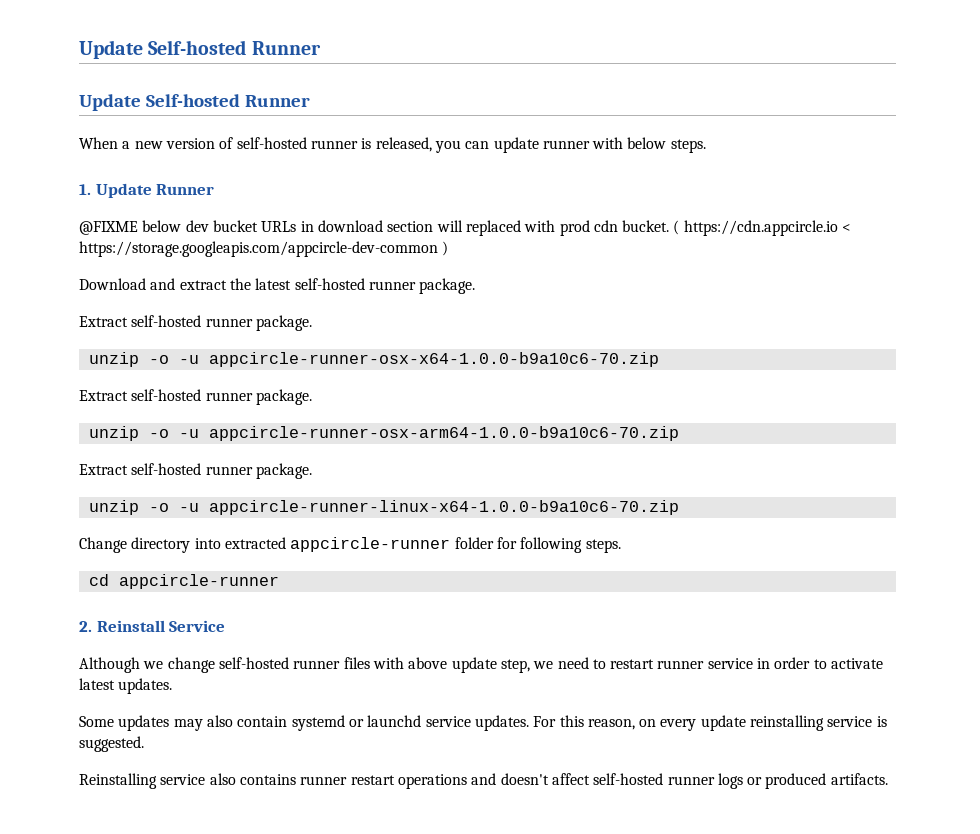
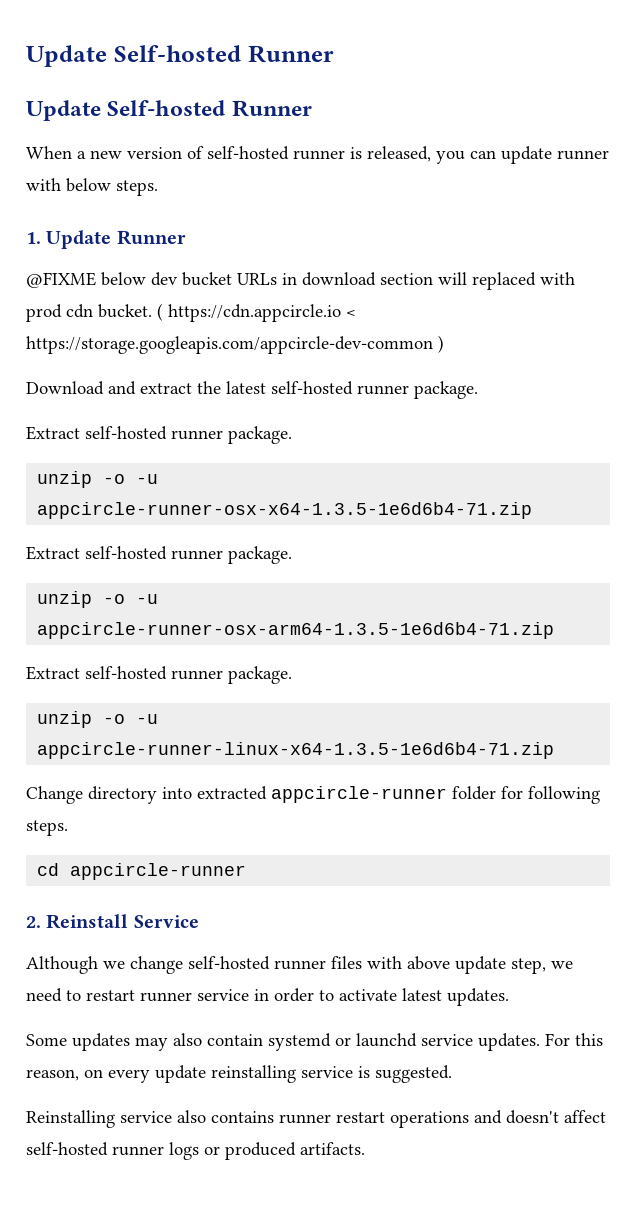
- unzip -o -u appcircle-runner-osx-x64-1.0.0-b9a10c6-70.zip
+ unzip -o -u appcircle-runner-osx-x64-1.3.5-1e6d6b4-71.zip
  Extract self-hosted runner package.
- unzip -o -u appcircle-runner-osx-arm64-1.0.0-b9a10c6-70.zip
+ unzip -o -u appcircle-runner-osx-arm64-1.3.5-1e6d6b4-71.zip
  Extract self-hosted runner package.
- unzip -o -u appcircle-runner-linux-x64-1.0.0-b9a10c6-70.zip
+ unzip -o -u appcircle-runner-linux-x64-1.3.5-1e6d6b4-71.zip

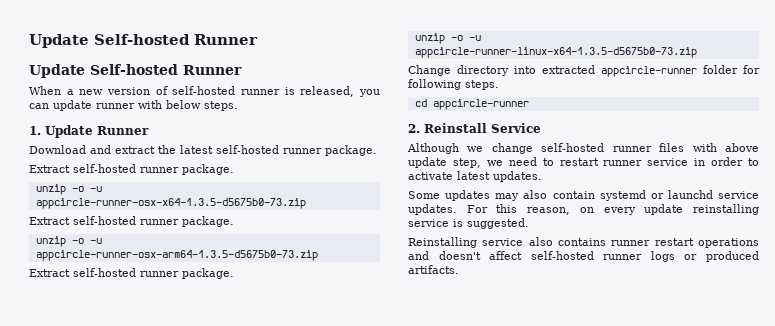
- @FIXME below dev bucket URLs in download section will replaced with prod cdn bucket. ( https://cdn.appcircle.io < https://storage.googleapis.com/appcircle-dev-common )
- unzip -o -u appcircle-runner-osx-x64-1.3.5-1e6d6b4-71.zip
+ unzip -o -u appcircle-runner-osx-x64-1.3.5-d5675b0-73.zip
  Extract self-hosted runner package.
- unzip -o -u appcircle-runner-osx-arm64-1.3.5-1e6d6b4-71.zip
+ unzip -o -u appcircle-runner-osx-arm64-1.3.5-d5675b0-73.zip
  Extract self-hosted runner package.
- unzip -o -u appcircle-runner-linux-x64-1.3.5-1e6d6b4-71.zip
+ unzip -o -u appcircle-runner-linux-x64-1.3.5-d5675b0-73.zip

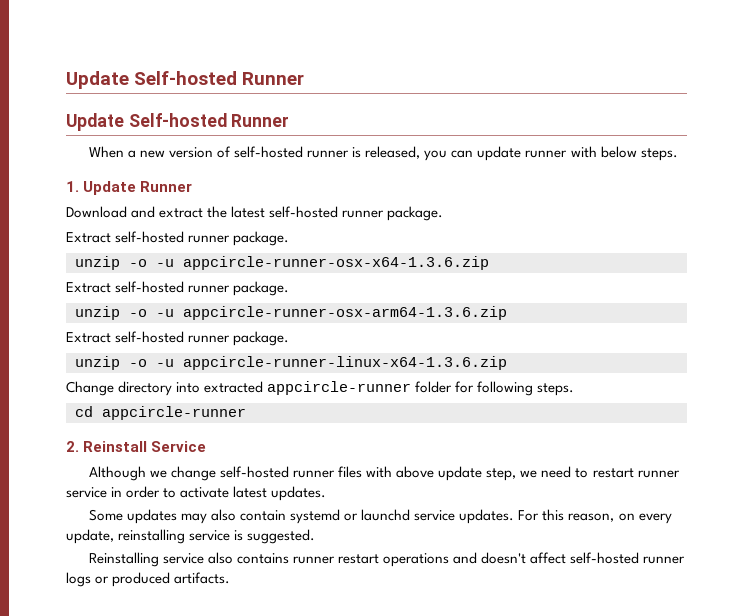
- unzip -o -u appcircle-runner-osx-x64-1.3.5-d5675b0-73.zip
+ unzip -o -u appcircle-runner-osx-x64-1.3.6.zip
  Extract self-hosted runner package.
- unzip -o -u appcircle-runner-osx-arm64-1.3.5-d5675b0-73.zip
+ unzip -o -u appcircle-runner-osx-arm64-1.3.6.zip
  Extract self-hosted runner package.
- unzip -o -u appcircle-runner-linux-x64-1.3.5-d5675b0-73.zip
+ unzip -o -u appcircle-runner-linux-x64-1.3.6.zip
- For this reason, on every update reinstalling service is suggested.
+ For this reason, on every update, reinstalling service is suggested.

